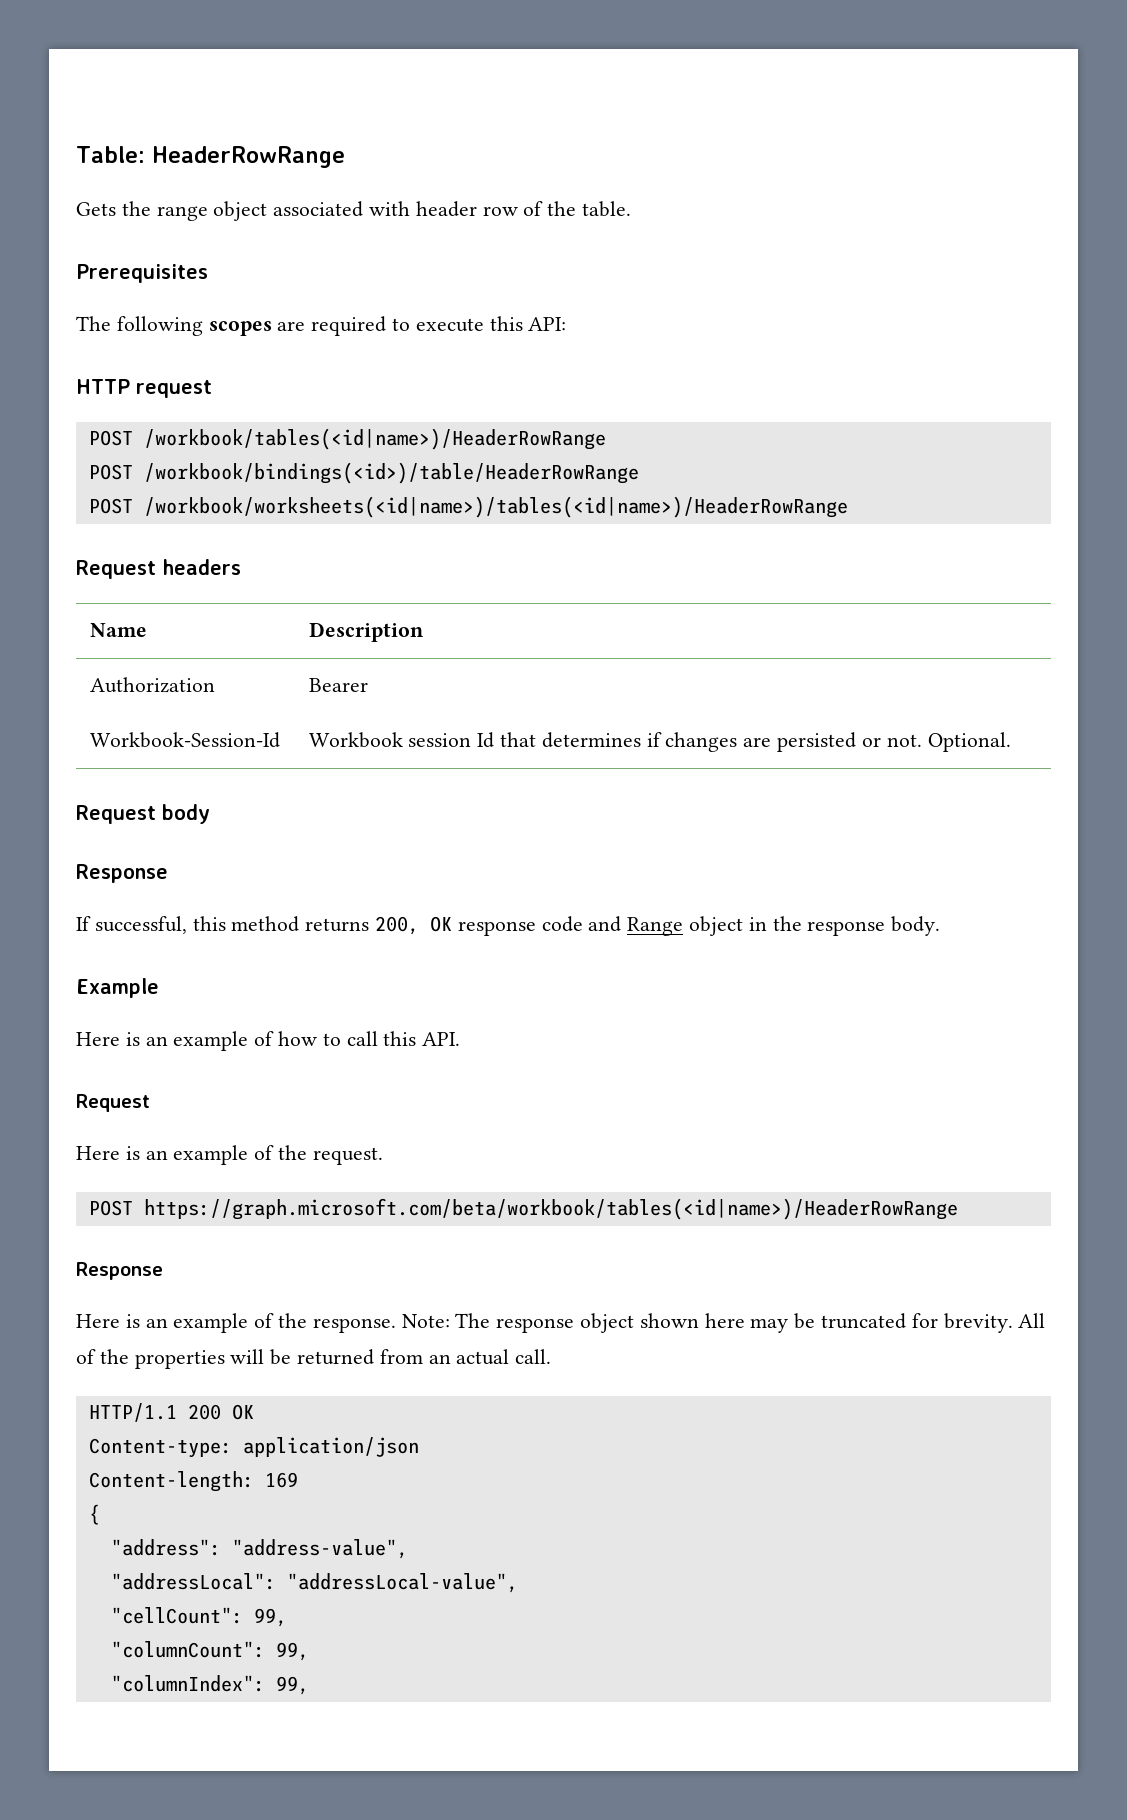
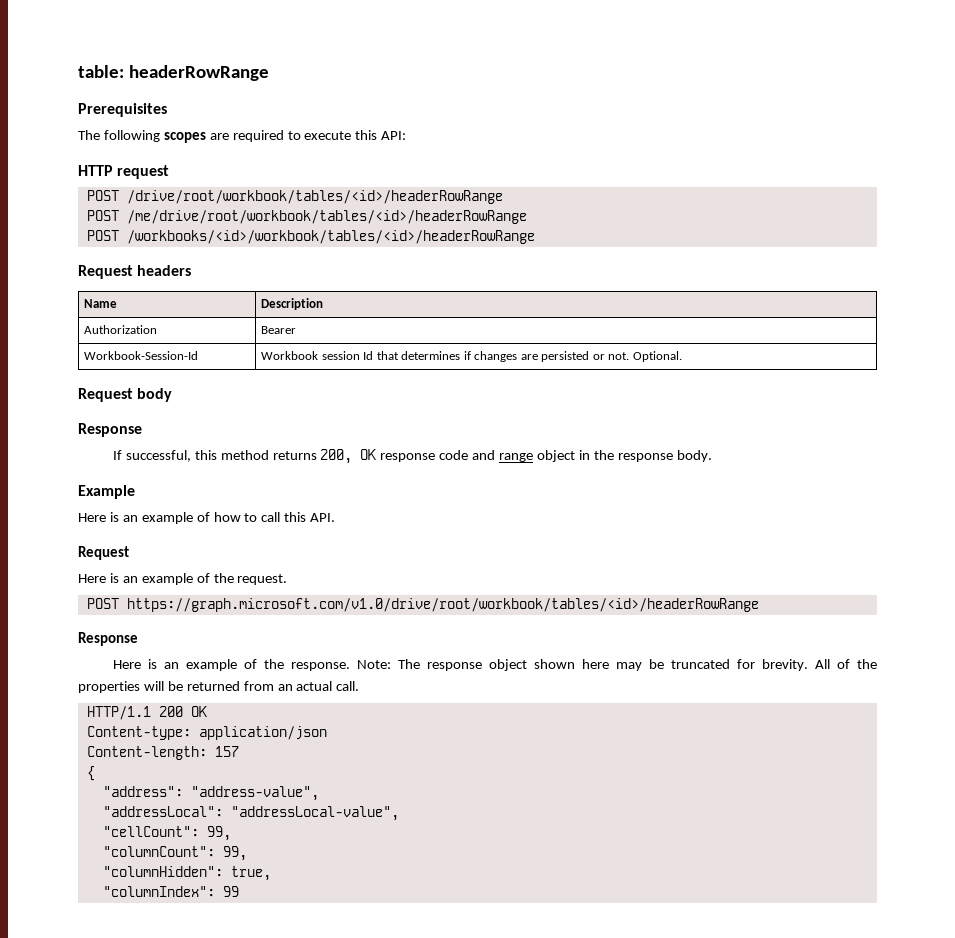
- Table: HeaderRowRange
- Gets the range object associated with header row of the table.
+ table: headerRowRange
- POST /workbook/tables(<id|name>)/HeaderRowRange
- POST /workbook/bindings(<id>)/table/HeaderRowRange
- POST /workbook/worksheets(<id|name>)/tables(<id|name>)/HeaderRowRange
+ POST /drive/root/workbook/tables/<id>/headerRowRange
+ POST /me/drive/root/workbook/tables/<id>/headerRowRange
+ POST /workbooks/<id>/workbook/tables/<id>/headerRowRange
- If successful, this method returns 200, OK response code and Range object in the response body.
+ If successful, this method returns 200, OK response code and range object in the response body.
- POST https://graph.microsoft.com/beta/workbook/tables(<id|name>)/HeaderRowRange
+ POST https://graph.microsoft.com/v1.0/drive/root/workbook/tables/<id>/headerRowRange
- Content-length: 169
+ Content-length: 157
+ "columnHidden": true,
- "columnIndex": 99,
+ "columnIndex": 99

